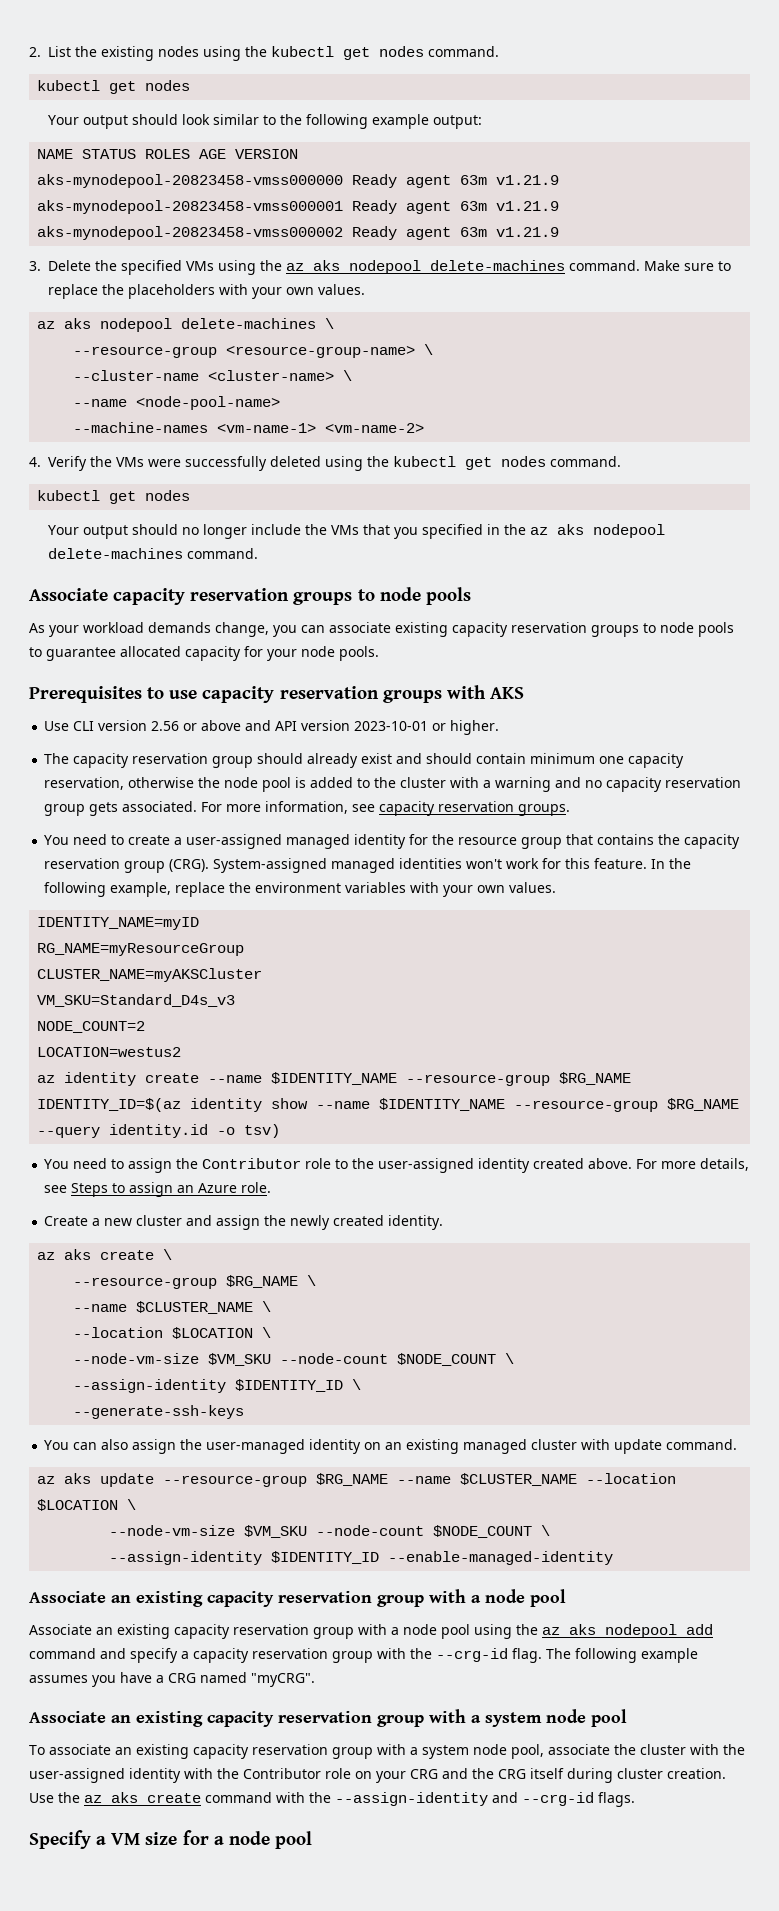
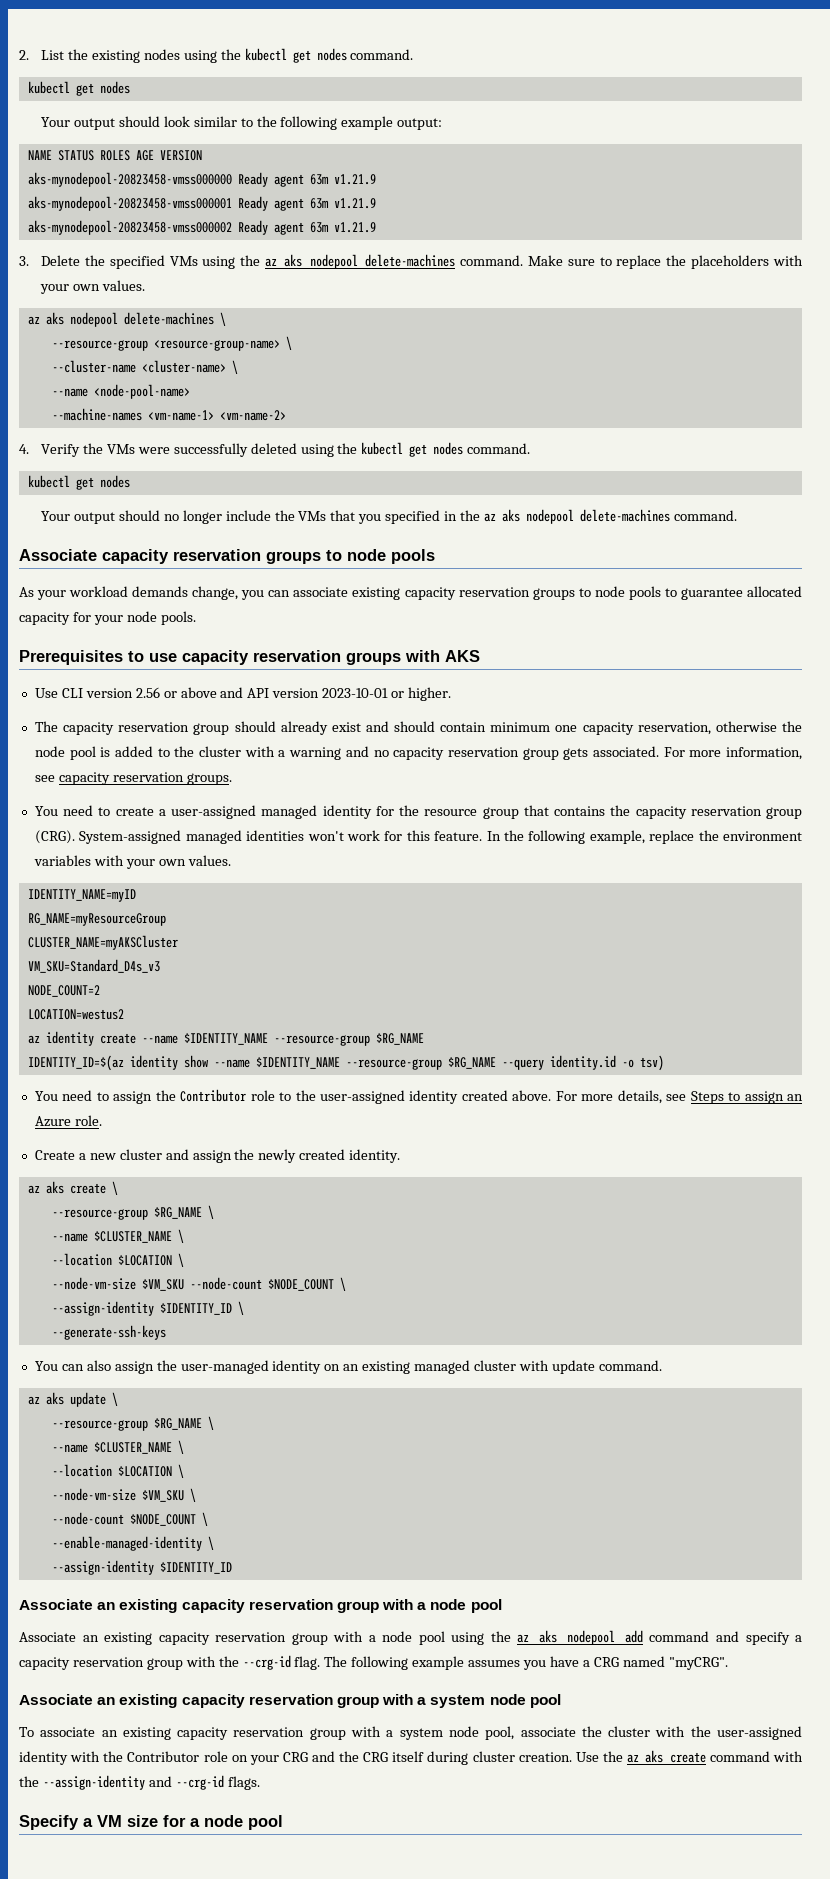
- az aks update --resource-group $RG_NAME --name $CLUSTER_NAME --location $LOCATION \
- --node-vm-size $VM_SKU --node-count $NODE_COUNT \
- --assign-identity $IDENTITY_ID --enable-managed-identity
+ az aks update \
+ --resource-group $RG_NAME \
+ --name $CLUSTER_NAME \
+ --location $LOCATION \
+ --node-vm-size $VM_SKU \
+ --node-count $NODE_COUNT \
+ --enable-managed-identity \
+ --assign-identity $IDENTITY_ID

